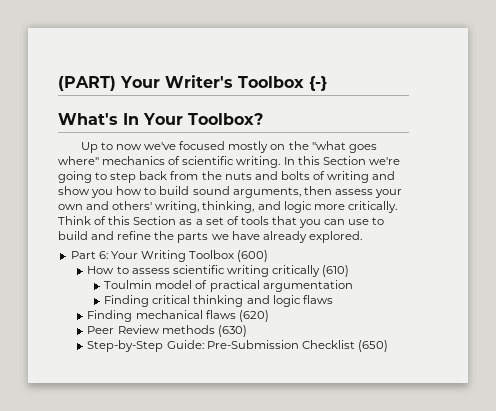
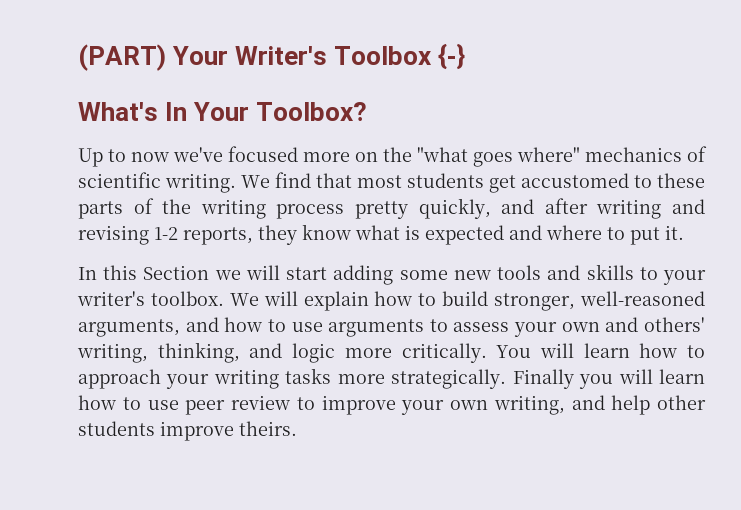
- Up to now we've focused mostly on the "what goes where" mechanics of scientific writing.
+ Up to now we've focused more on the "what goes where" mechanics of scientific writing.
- In this Section we're going to step back from the nuts and bolts of writing and show you how to build sound arguments, then assess your own and others' writing, thinking, and logic more critically.
+ We find that most students get accustomed to these parts of the writing process pretty quickly, and after writing and revising 1-2 reports, they know what is expected and where to put it.
+ In this Section we will start adding some new tools and skills to your writer's toolbox. We will explain how to build stronger, well-reasoned arguments, and how to use arguments to assess your own and others' writing, thinking, and logic more critically.
- Think of this Section as a set of tools that you can use to build and refine the parts we have already explored.
- Part 6: Your Writing Toolbox (600)
- How to assess scientific writing critically (610)
- Toulmin model of practical argumentation
- Finding critical thinking and logic flaws
- Finding mechanical flaws (620)
- Peer Review methods (630)
- Step-by-Step Guide: Pre-Submission Checklist (650)
+ You will learn how to approach your writing tasks more strategically. Finally you will learn how to use peer review to improve your own writing, and help other students improve theirs.

